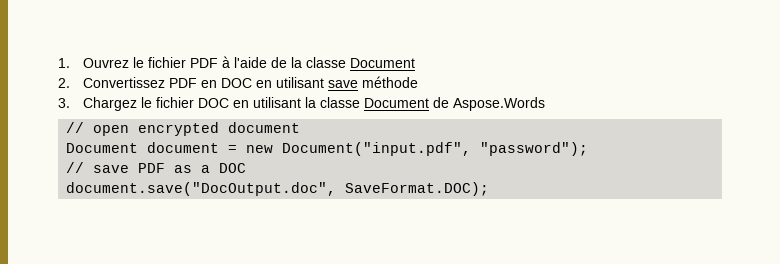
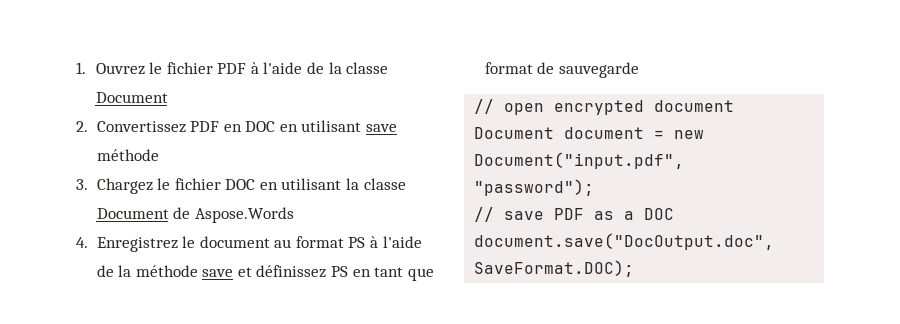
+ 4. Enregistrez le document au format PS à l'aide de la méthode save et définissez PS en tant que format de sauvegarde

